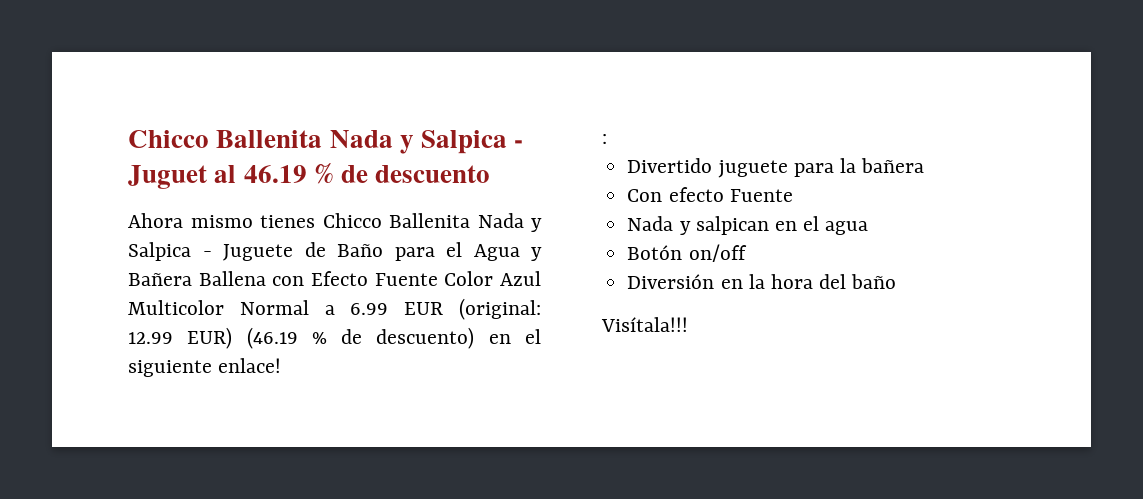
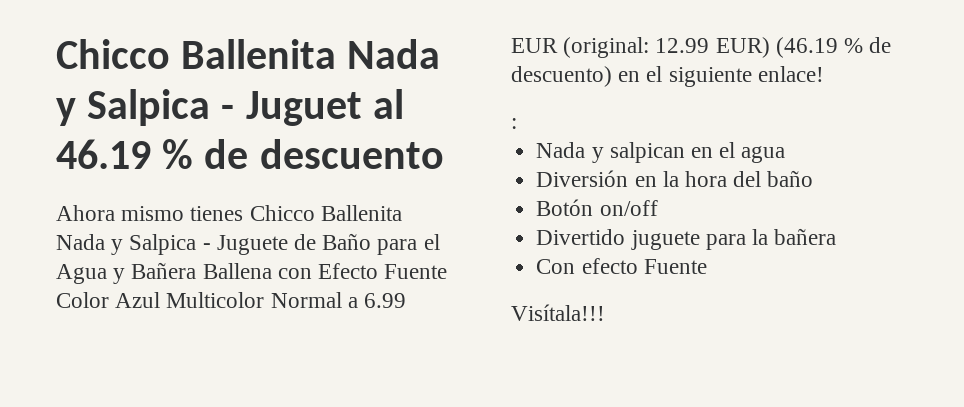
+ Nada y salpican en el agua
+ Diversión en la hora del baño
+ Botón on/off
- Nada y salpican en el agua
- Botón on/off
- Diversión en la hora del baño

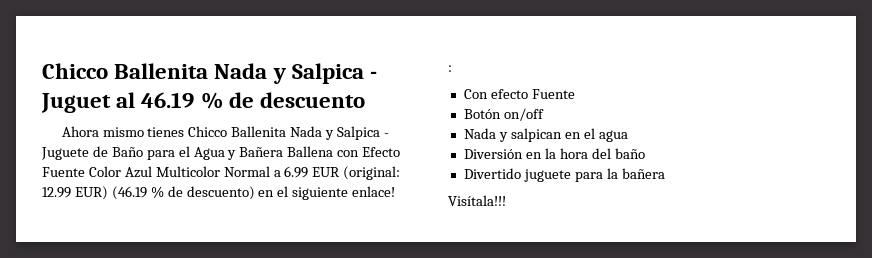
+ Con efecto Fuente
+ Botón on/off
- Botón on/off
- Con efecto Fuente

